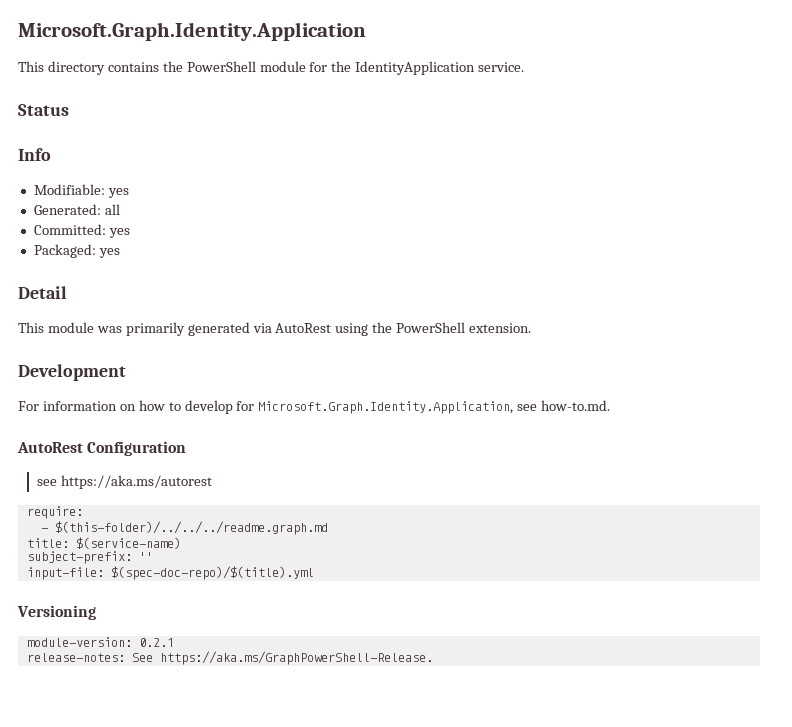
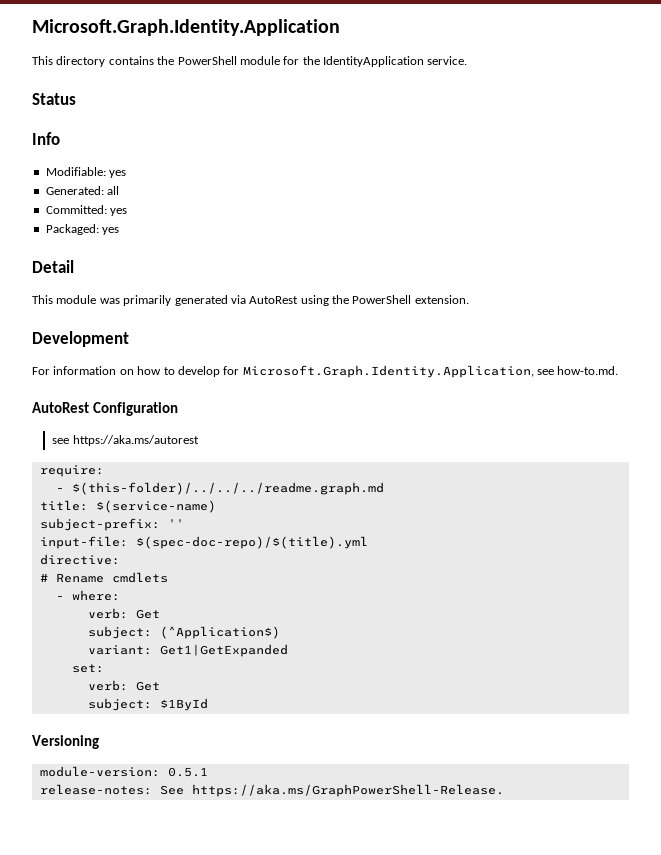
+ directive:
+ # Rename cmdlets
+ - where:
+ verb: Get
+ subject: (^Application$)
+ variant: Get1|GetExpanded
+ set:
+ verb: Get
+ subject: $1ById
- module-version: 0.2.1
+ module-version: 0.5.1

